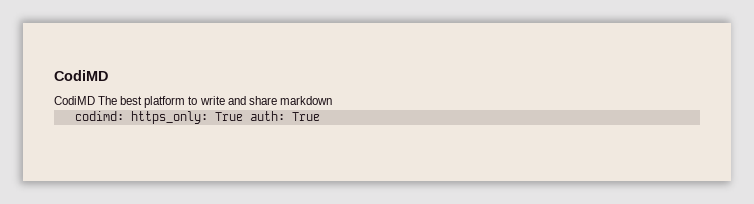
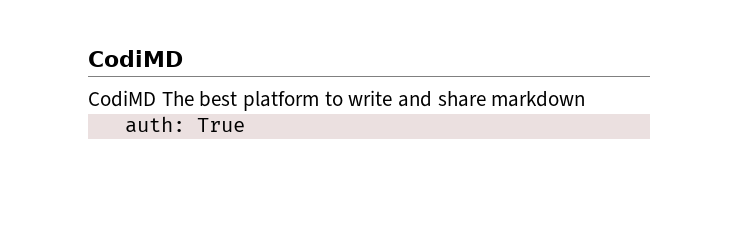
- codimd: https_only: True auth: True
+ auth: True

